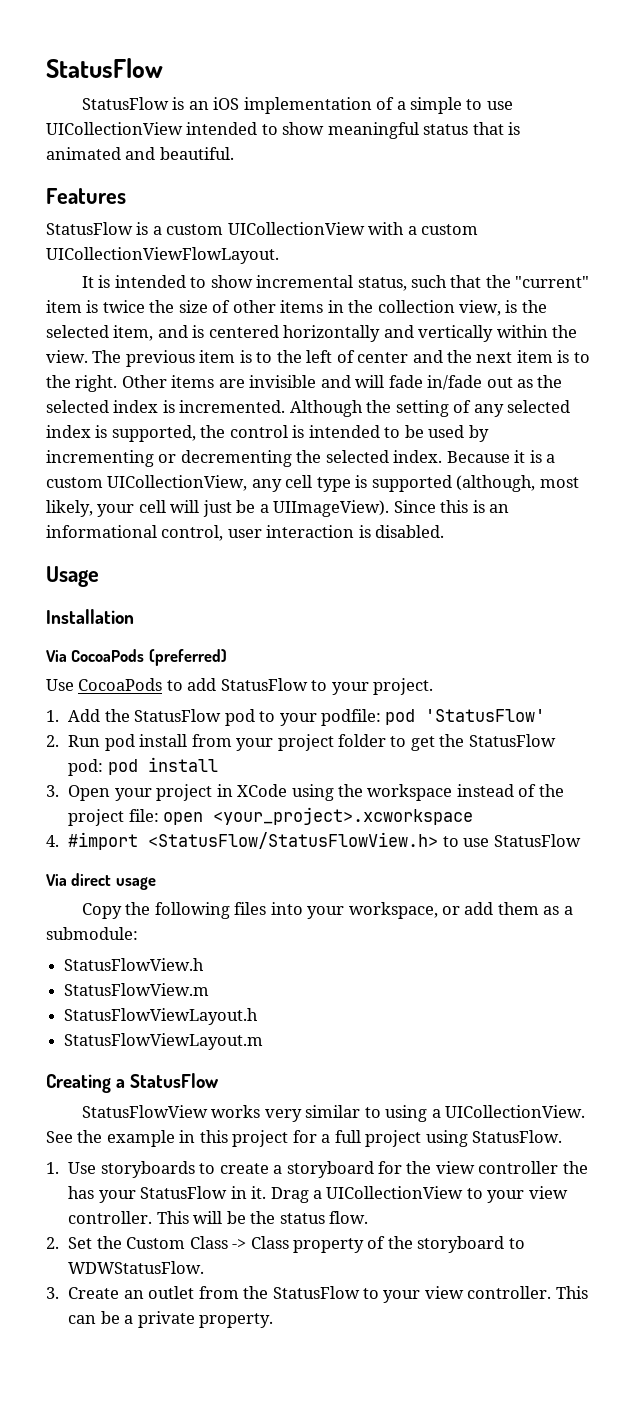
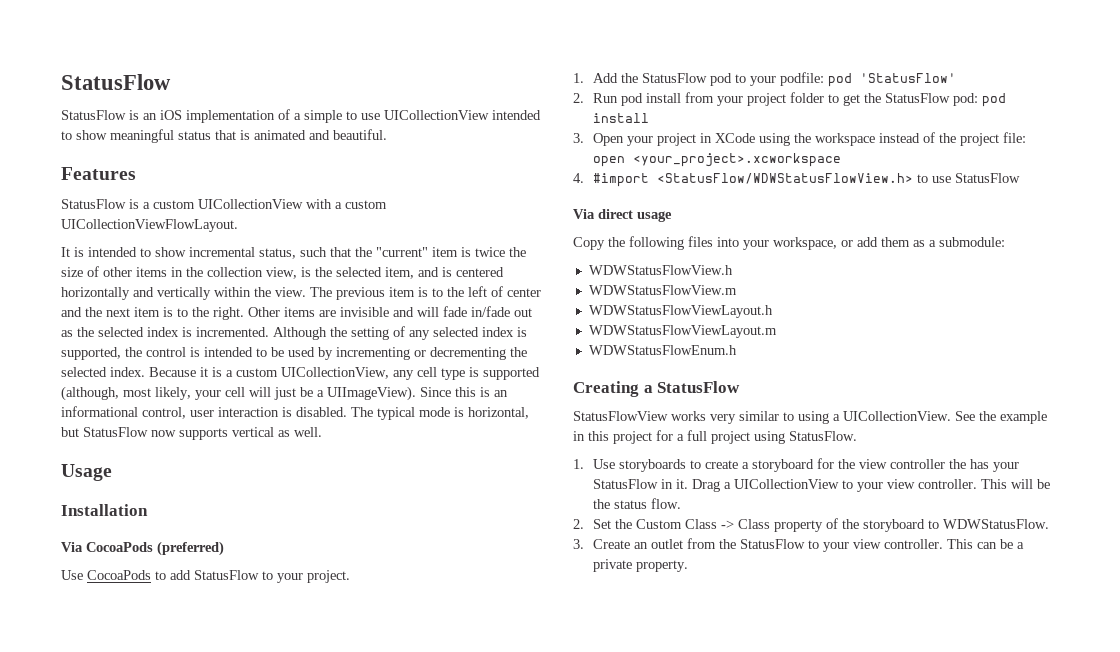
+ The typical mode is horizontal, but StatusFlow now supports vertical as well.
- 4. #import <StatusFlow/StatusFlowView.h> to use StatusFlow
+ 4. #import <StatusFlow/WDWStatusFlowView.h> to use StatusFlow
- StatusFlowView.h
- StatusFlowView.m
- StatusFlowViewLayout.h
- StatusFlowViewLayout.m
+ WDWStatusFlowView.h
+ WDWStatusFlowView.m
+ WDWStatusFlowViewLayout.h
+ WDWStatusFlowViewLayout.m
+ WDWStatusFlowEnum.h

